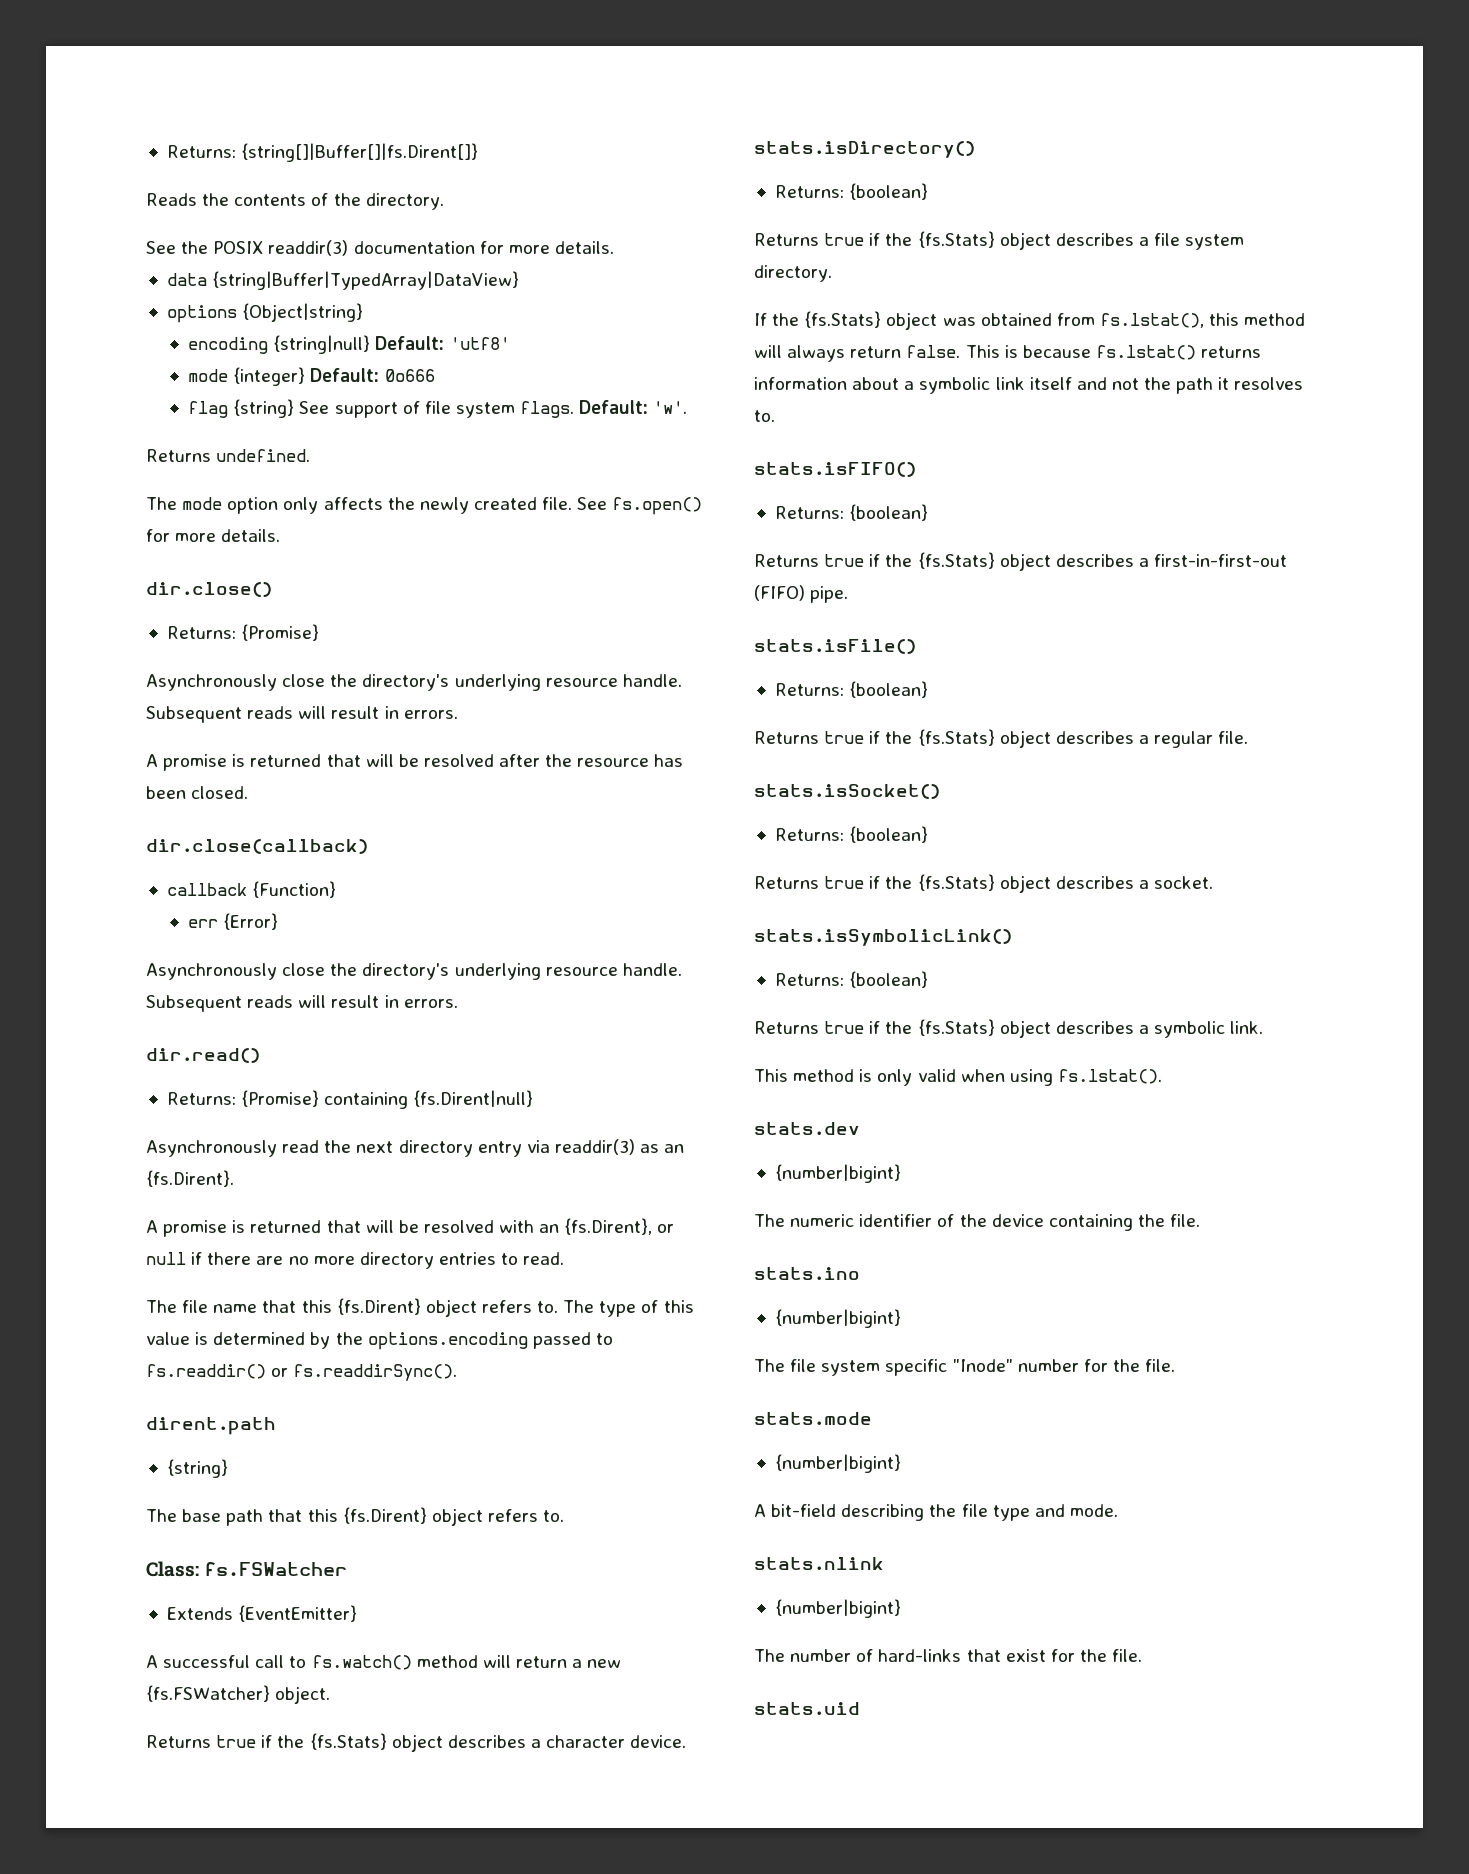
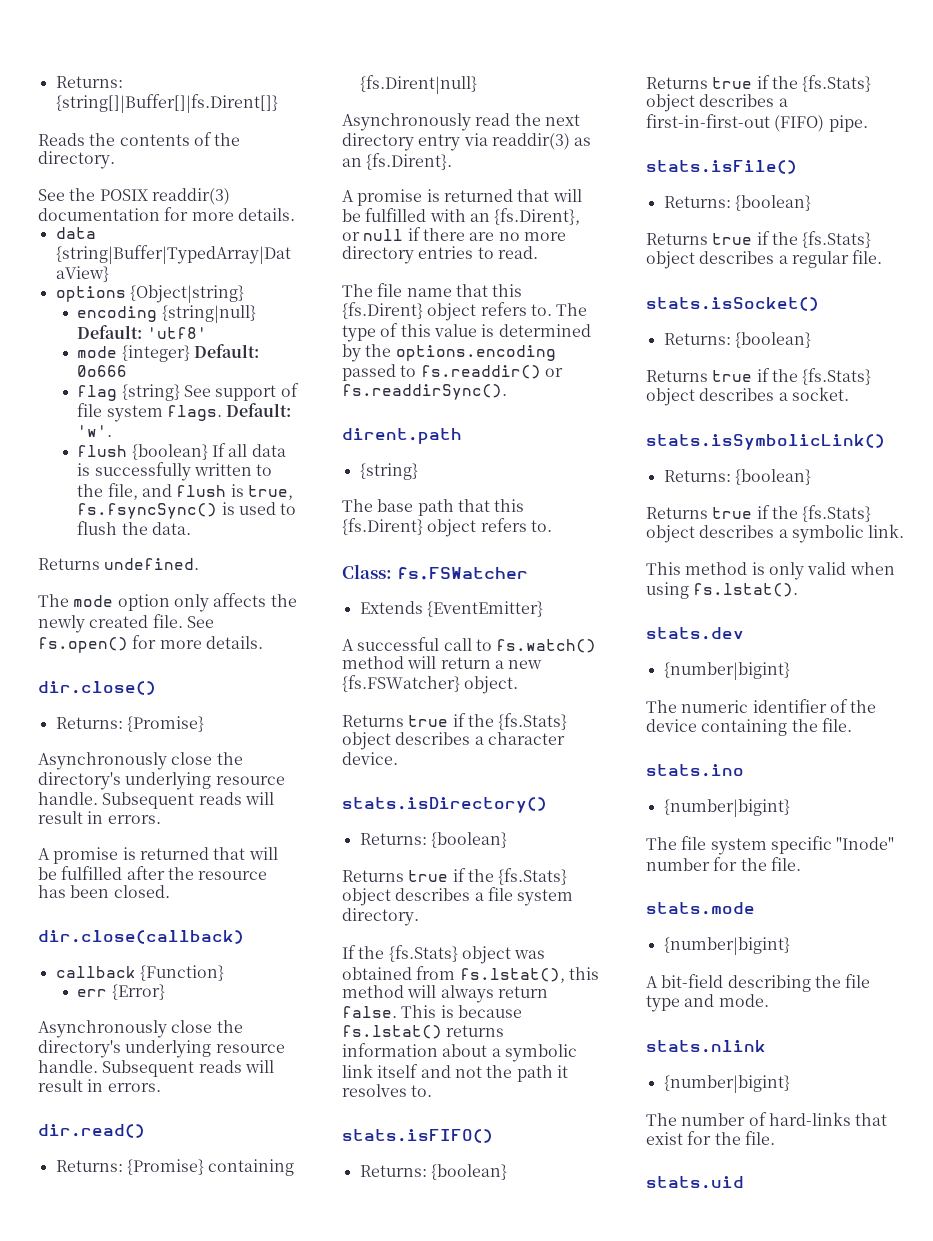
+ flush {boolean} If all data is successfully written to the file, and flush is true, fs.fsyncSync() is used to flush the data.
- A promise is returned that will be resolved after the resource has been closed.
+ A promise is returned that will be fulfilled after the resource has been closed.
- A promise is returned that will be resolved with an {fs.Dirent}, or null if there are no more directory entries to read.
+ A promise is returned that will be fulfilled with an {fs.Dirent}, or null if there are no more directory entries to read.

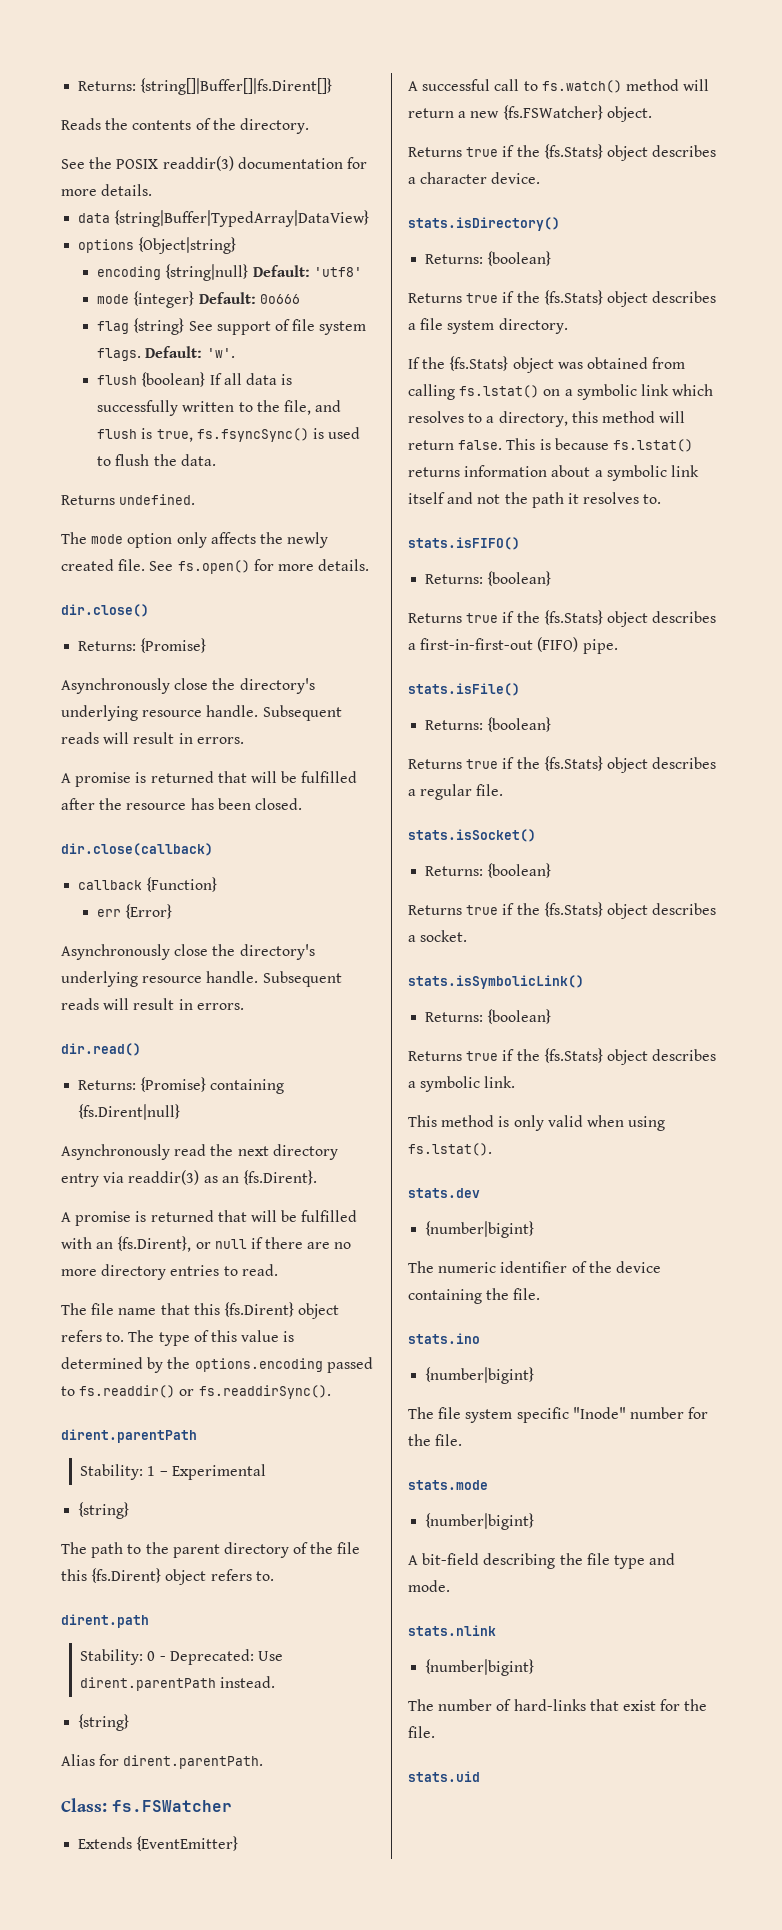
  The type of this value is determined by the options.encoding passed to fs.readdir() or fs.readdirSync().
+ dirent.parentPath
+ Stability: 1 – Experimental
+ {string}
+ The path to the parent directory of the file this {fs.Dirent} object refers to.
  dirent.path
+ Stability: 0 - Deprecated: Use dirent.parentPath instead.
  {string}
- The base path that this {fs.Dirent} object refers to.
+ Alias for dirent.parentPath.
- If the {fs.Stats} object was obtained from fs.lstat(), this method will always return false.
+ If the {fs.Stats} object was obtained from calling fs.lstat() on a symbolic link which resolves to a directory, this method will return false.

